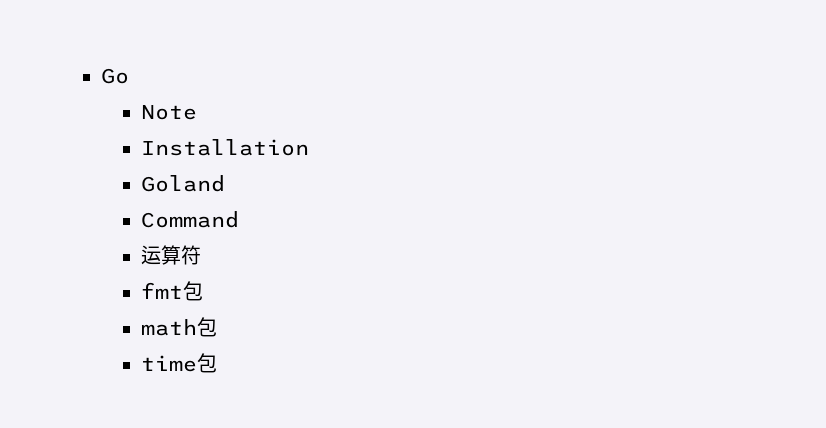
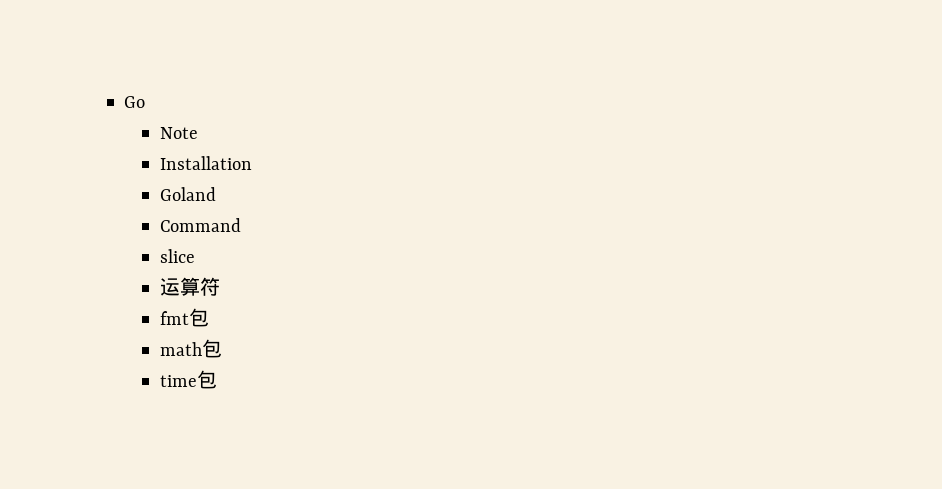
+ slice

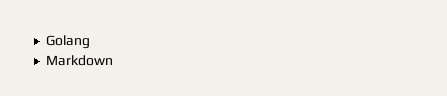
- Go
- Note
- Installation
- Goland
- Command
- slice
- 运算符
- fmt包
- math包
- time包
+ Golang
+ Markdown

